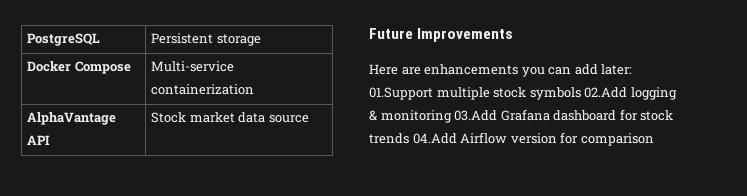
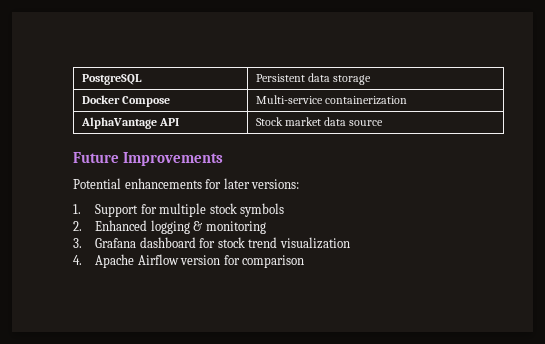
- PostgreSQL | Persistent storage
+ PostgreSQL | Persistent data storage
- Here are enhancements you can add later: 01.Support multiple stock symbols 02.Add logging & monitoring 03.Add Grafana dashboard for stock trends 04.Add Airflow version for comparison
+ Potential enhancements for later versions:
+ 1. Support for multiple stock symbols
+ 2. Enhanced logging & monitoring
+ 3. Grafana dashboard for stock trend visualization
+ 4. Apache Airflow version for comparison

